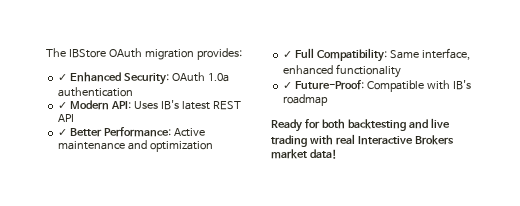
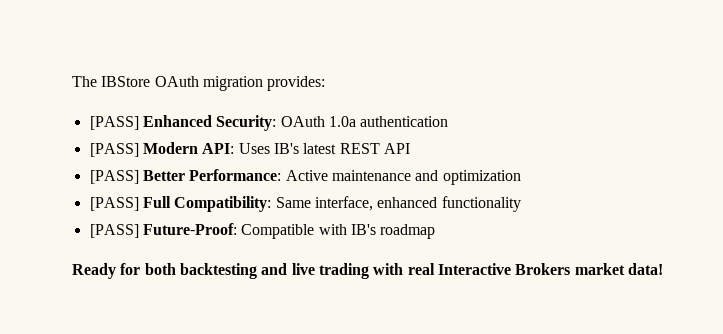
- ✓ Enhanced Security: OAuth 1.0a authentication
+ [PASS] Enhanced Security: OAuth 1.0a authentication
- ✓ Modern API: Uses IB's latest REST API
+ [PASS] Modern API: Uses IB's latest REST API
- ✓ Better Performance: Active maintenance and optimization
+ [PASS] Better Performance: Active maintenance and optimization
- ✓ Full Compatibility: Same interface, enhanced functionality
+ [PASS] Full Compatibility: Same interface, enhanced functionality
- ✓ Future-Proof: Compatible with IB's roadmap
+ [PASS] Future-Proof: Compatible with IB's roadmap

